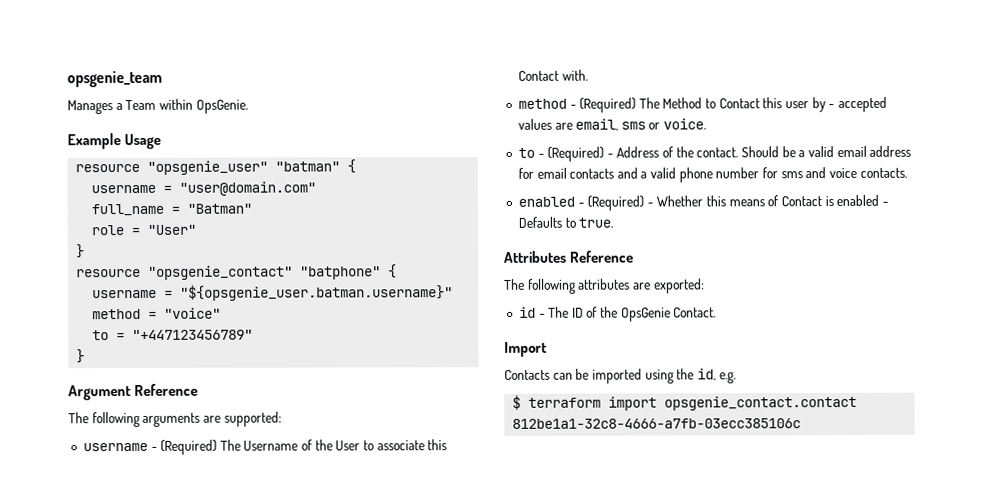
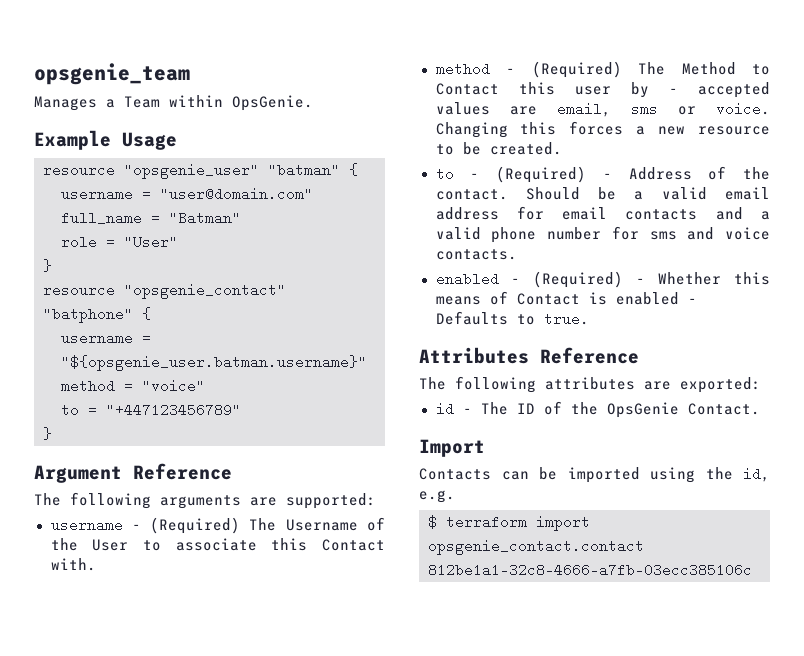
+ Changing this forces a new resource to be created.

